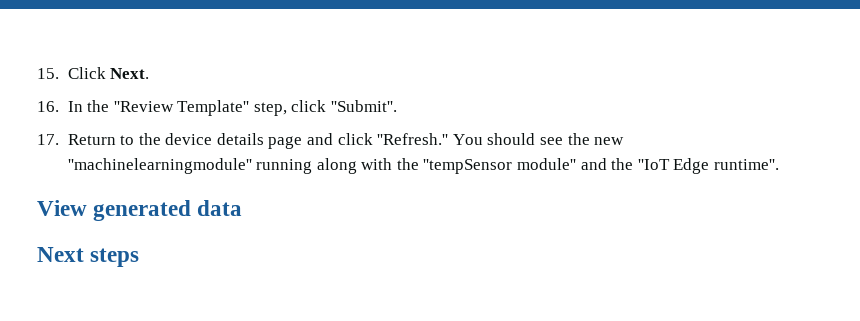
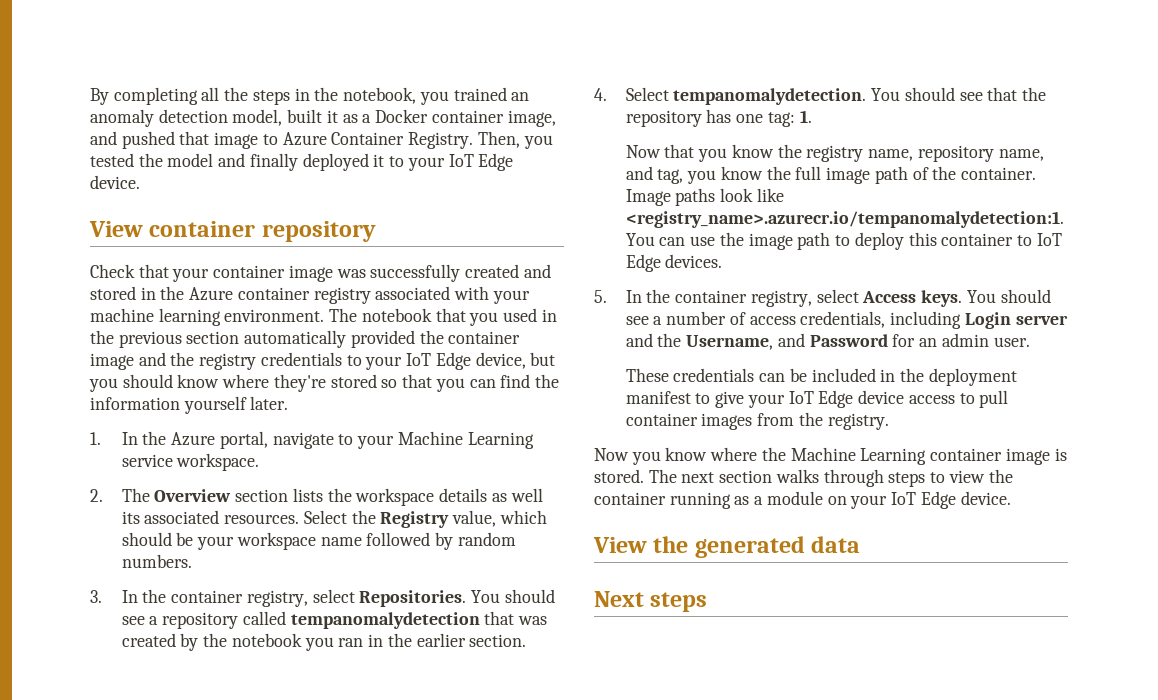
- 15. Click Next.
- 16. In the ''Review Template'' step, click ''Submit''.
- 17. Return to the device details page and click ''Refresh.'' You should see the new ''machinelearningmodule'' running along with the ''tempSensor module'' and the ''IoT Edge runtime''.
- View generated data
+ By completing all the steps in the notebook, you trained an anomaly detection model, built it as a Docker container image, and pushed that image to Azure Container Registry. Then, you tested the model and finally deployed it to your IoT Edge device.
+ View container repository
+ Check that your container image was successfully created and stored in the Azure container registry associated with your machine learning environment. The notebook that you used in the previous section automatically provided the container image and the registry credentials to your IoT Edge device, but you should know where they're stored so that you can find the information yourself later.
+ 1. In the Azure portal, navigate to your Machine Learning service workspace.
+ 2. The Overview section lists the workspace details as well its associated resources. Select the Registry value, which should be your workspace name followed by random numbers.
+ 3. In the container registry, select Repositories. You should see a repository called tempanomalydetection that was created by the notebook you ran in the earlier section.
+ 4. Select tempanomalydetection. You should see that the repository has one tag: 1.
+ Now that you know the registry name, repository name, and tag, you know the full image path of the container. Image paths look like <registry_name>.azurecr.io/tempanomalydetection:1. You can use the image path to deploy this container to IoT Edge devices.
+ 5. In the container registry, select Access keys. You should see a number of access credentials, including Login server and the Username, and Password for an admin user.
+ These credentials can be included in the deployment manifest to give your IoT Edge device access to pull container images from the registry.
+ Now you know where the Machine Learning container image is stored. The next section walks through steps to view the container running as a module on your IoT Edge device.
+ View the generated data

